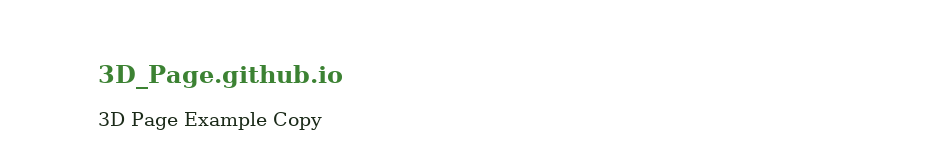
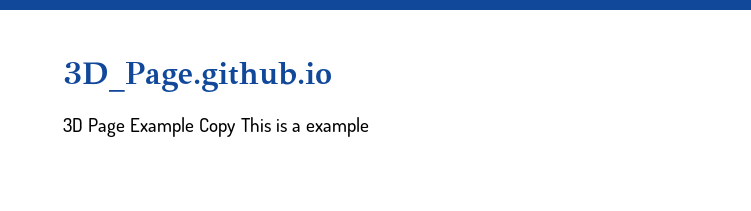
- 3D Page Example Copy
+ 3D Page Example Copy This is a example

